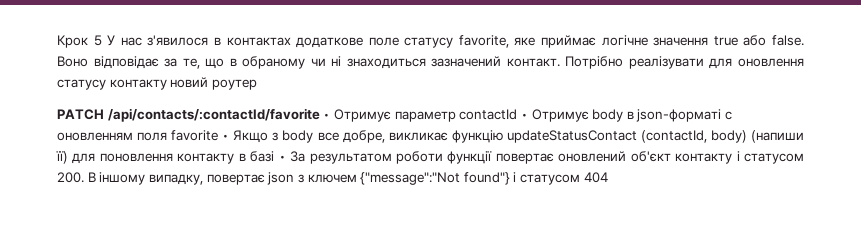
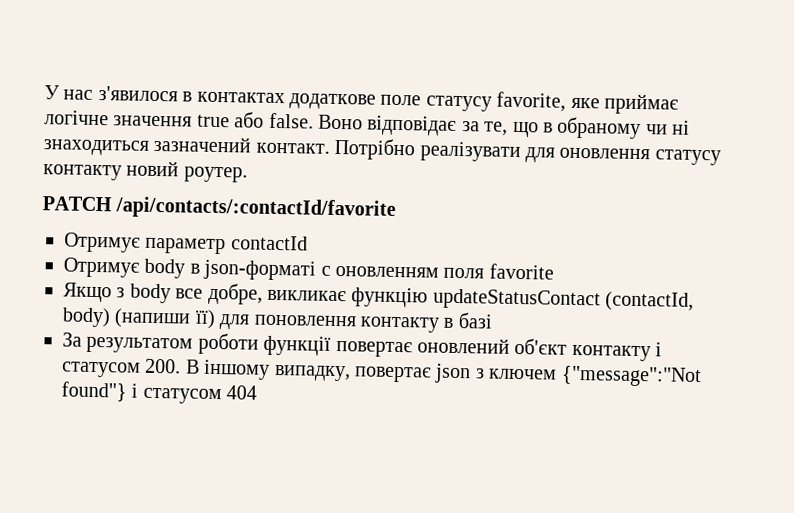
- Крок 5 У нас з'явилося в контактах додаткове поле статусу favorite, яке приймає логічне значення true або false.
+ У нас з'явилося в контактах додаткове поле статусу favorite, яке приймає логічне значення true або false.
- Потрібно реалізувати для оновлення статусу контакту новий роутер
+ Потрібно реалізувати для оновлення статусу контакту новий роутер.
- PATCH /api/contacts/:contactId/favorite • Отримує параметр contactId • Отримує body в json-форматі c оновленням поля favorite • Якщо з body все добре, викликає функцію updateStatusContact (contactId, body) (напиши її) для поновлення контакту в базi • За результатом роботи функції повертає оновлений об'єкт контакту і статусом 200. В іншому випадку, повертає json з ключем {"message":"Not found"} і статусом 404
+ PATCH /api/contacts/:contactId/favorite
+ Отримує параметр contactId
+ Отримує body в json-форматі c оновленням поля favorite
+ Якщо з body все добре, викликає функцію updateStatusContact (contactId, body) (напиши її) для поновлення контакту в базi
+ За результатом роботи функції повертає оновлений об'єкт контакту і статусом 200. В іншому випадку, повертає json з ключем {"message":"Not found"} і статусом 404

